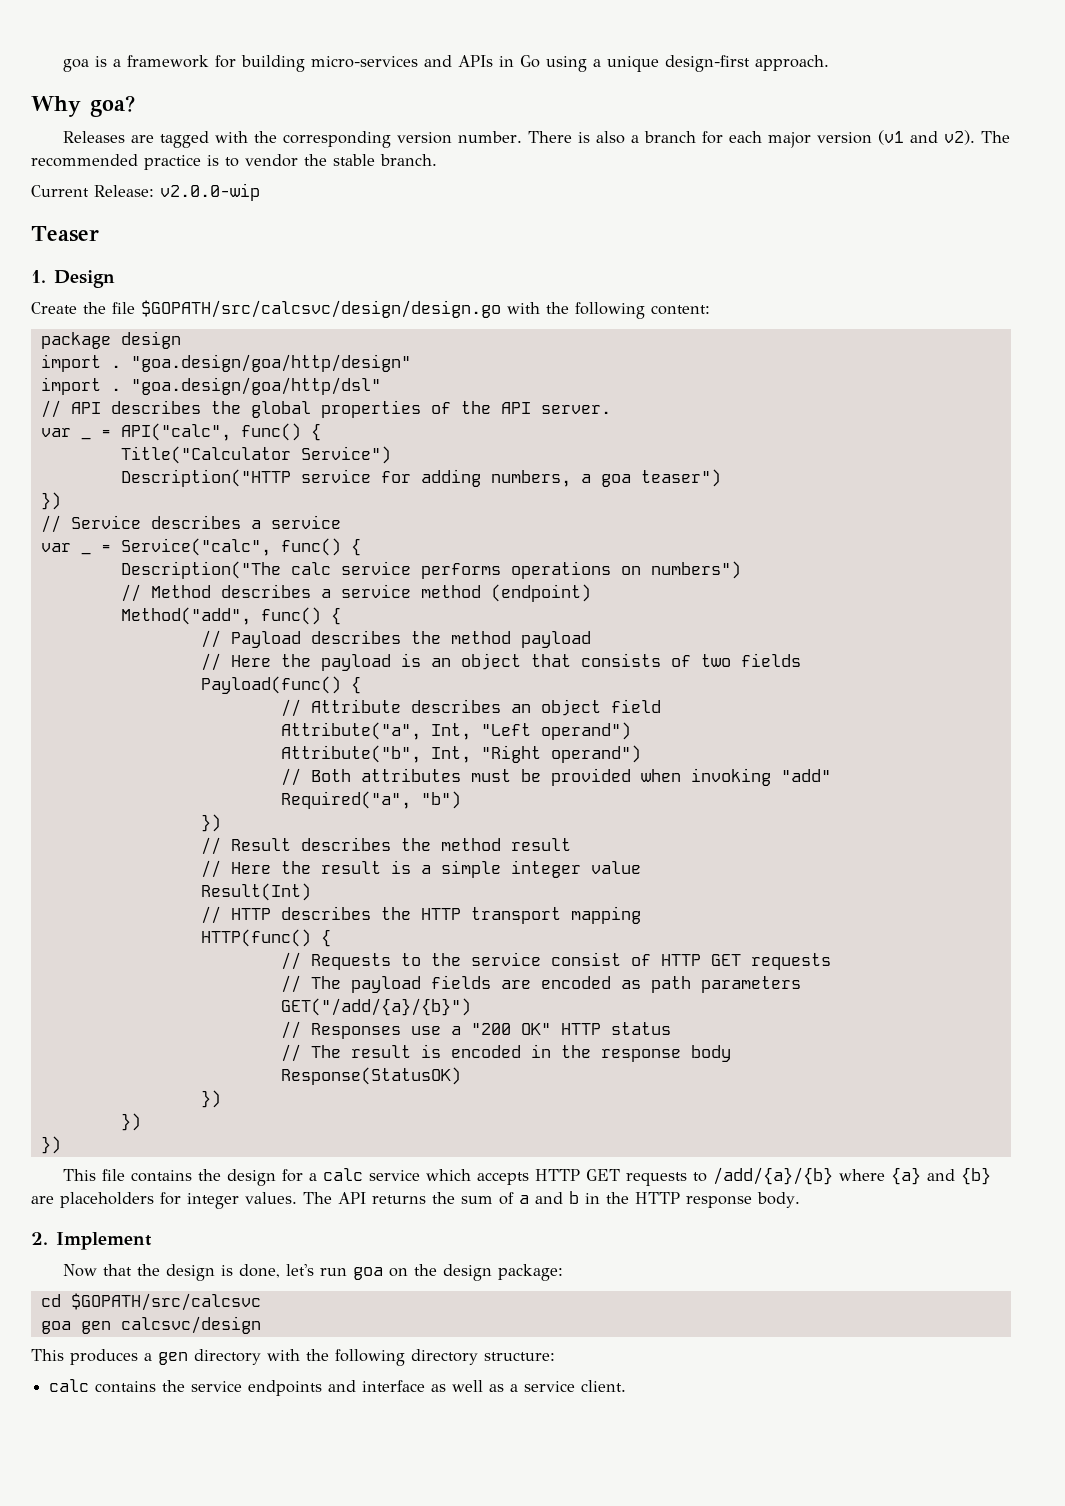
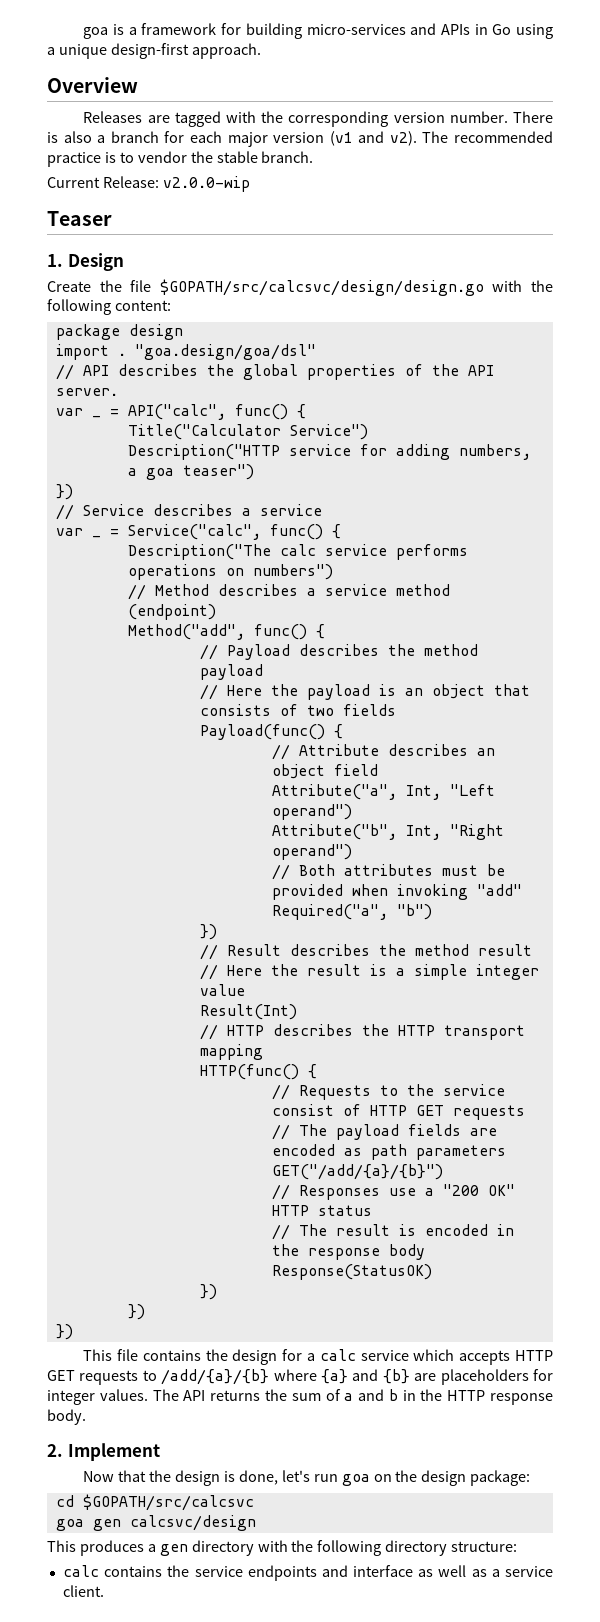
- Why goa?
+ Overview
- "goa.design/goa/http/design"
- import . "goa.design/goa/http/dsl"
+ "goa.design/goa/dsl"

